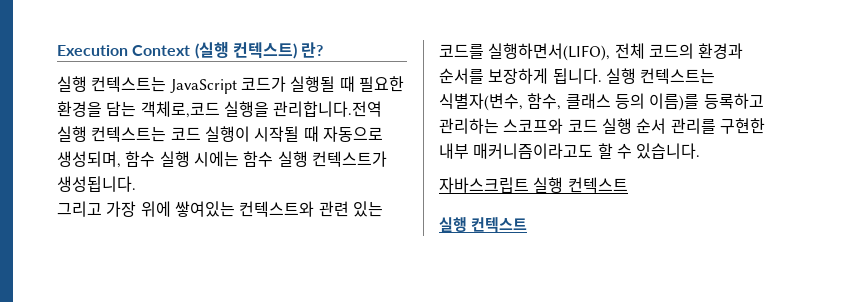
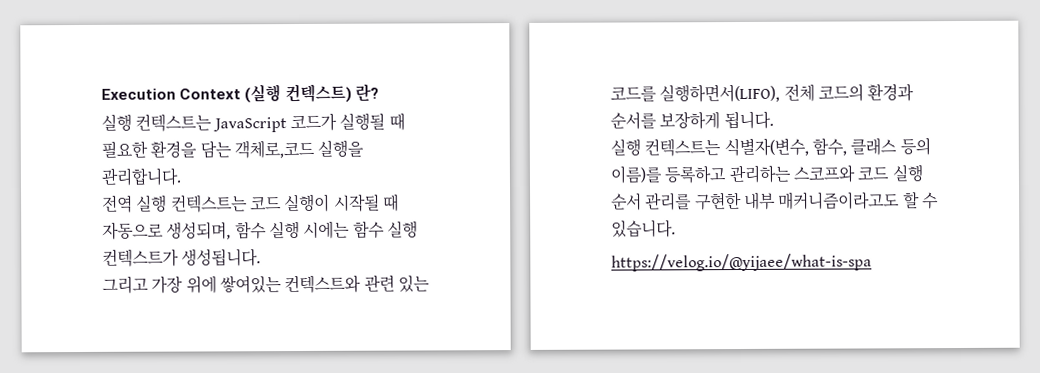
- 실행 컨텍스트는 JavaScript 코드가 실행될 때 필요한 환경을 담는 객체로,코드 실행을 관리합니다.전역 실행 컨텍스트는 코드 실행이 시작될 때 자동으로 생성되며, 함수 실행 시에는 함수 실행 컨텍스트가 생성됩니다.
+ 실행 컨텍스트는 JavaScript 코드가 실행될 때 필요한 환경을 담는 객체로,코드 실행을 관리합니다.
+ 전역 실행 컨텍스트는 코드 실행이 시작될 때 자동으로 생성되며, 함수 실행 시에는 함수 실행 컨텍스트가 생성됩니다.
- 그리고 가장 위에 쌓여있는 컨텍스트와 관련 있는 코드를 실행하면서(LIFO), 전체 코드의 환경과 순서를 보장하게 됩니다. 실행 컨텍스트는 식별자(변수, 함수, 클래스 등의 이름)를 등록하고 관리하는 스코프와 코드 실행 순서 관리를 구현한 내부 매커니즘이라고도 할 수 있습니다.
+ 그리고 가장 위에 쌓여있는 컨텍스트와 관련 있는 코드를 실행하면서(LIFO), 전체 코드의 환경과 순서를 보장하게 됩니다.
+ 실행 컨텍스트는 식별자(변수, 함수, 클래스 등의 이름)를 등록하고 관리하는 스코프와 코드 실행 순서 관리를 구현한 내부 매커니즘이라고도 할 수 있습니다.
- 자바스크립트 실행 컨텍스트
- 실행 컨텍스트
+ https://velog.io/@yijaee/what-is-spa

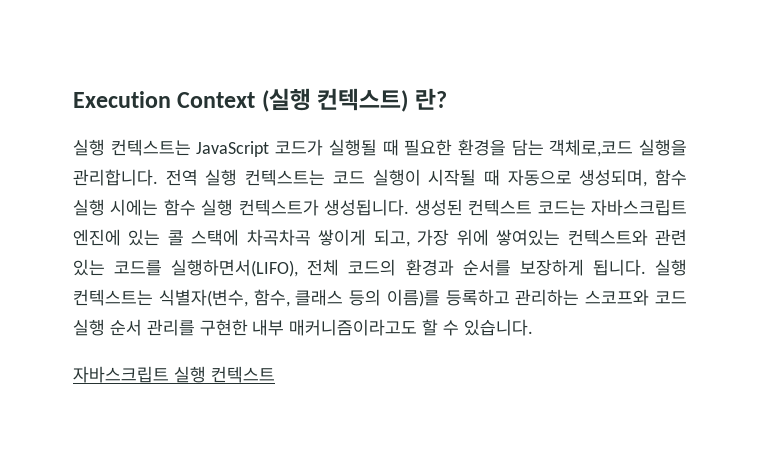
- 실행 컨텍스트는 JavaScript 코드가 실행될 때 필요한 환경을 담는 객체로,코드 실행을 관리합니다.
- 전역 실행 컨텍스트는 코드 실행이 시작될 때 자동으로 생성되며, 함수 실행 시에는 함수 실행 컨텍스트가 생성됩니다.
- 그리고 가장 위에 쌓여있는 컨텍스트와 관련 있는 코드를 실행하면서(LIFO), 전체 코드의 환경과 순서를 보장하게 됩니다.
- 실행 컨텍스트는 식별자(변수, 함수, 클래스 등의 이름)를 등록하고 관리하는 스코프와 코드 실행 순서 관리를 구현한 내부 매커니즘이라고도 할 수 있습니다.
+ 실행 컨텍스트는 JavaScript 코드가 실행될 때 필요한 환경을 담는 객체로,코드 실행을 관리합니다. 전역 실행 컨텍스트는 코드 실행이 시작될 때 자동으로 생성되며, 함수 실행 시에는 함수 실행 컨텍스트가 생성됩니다. 생성된 컨텍스트 코드는 자바스크립트 엔진에 있는 콜 스택에 차곡차곡 쌓이게 되고, 가장 위에 쌓여있는 컨텍스트와 관련 있는 코드를 실행하면서(LIFO), 전체 코드의 환경과 순서를 보장하게 됩니다. 실행 컨텍스트는 식별자(변수, 함수, 클래스 등의 이름)를 등록하고 관리하는 스코프와 코드 실행 순서 관리를 구현한 내부 매커니즘이라고도 할 수 있습니다.
- https://velog.io/@yijaee/what-is-spa
+ 자바스크립트 실행 컨텍스트

